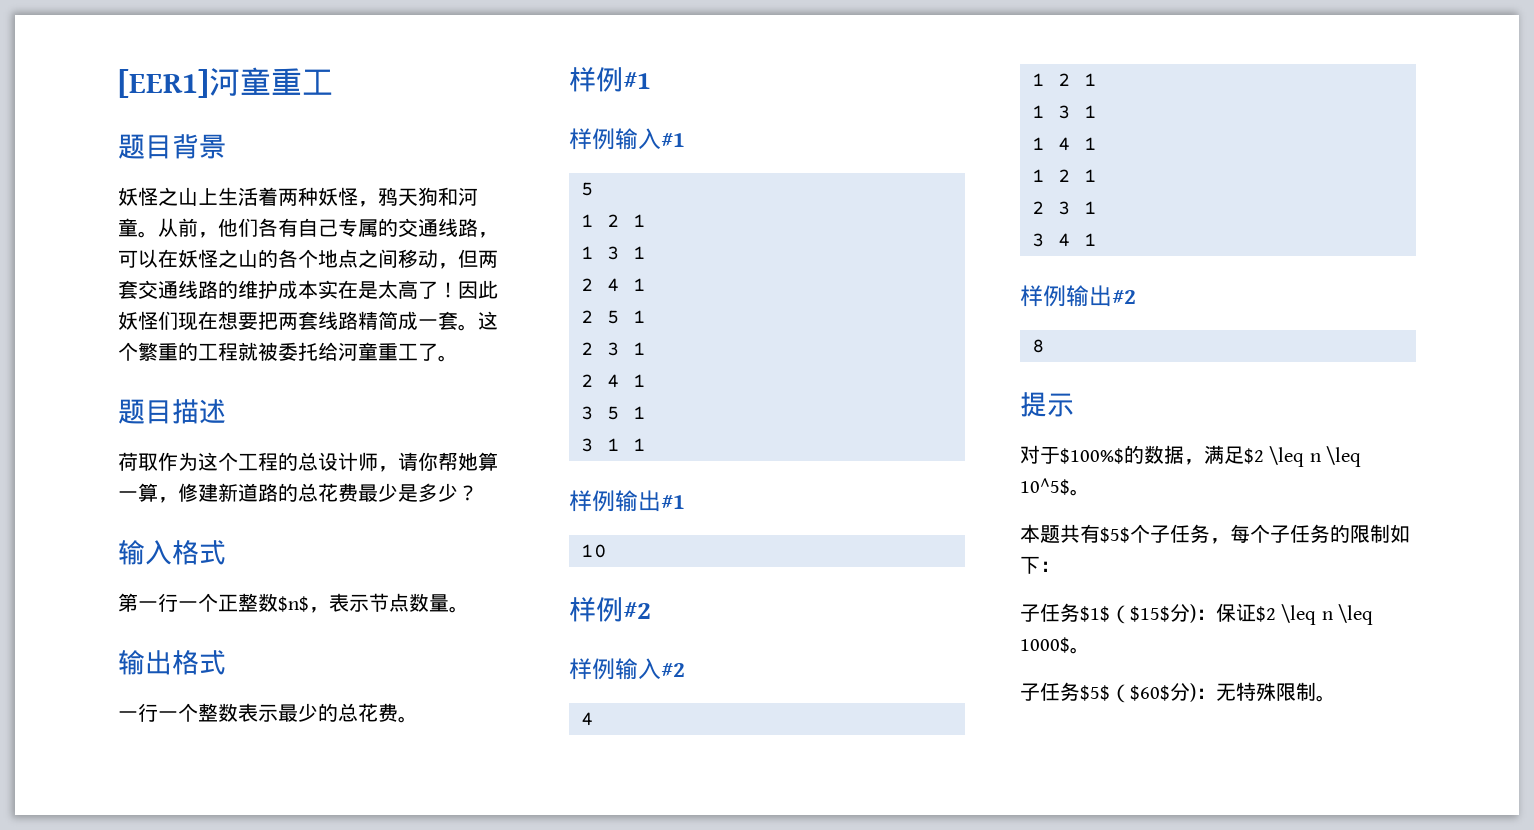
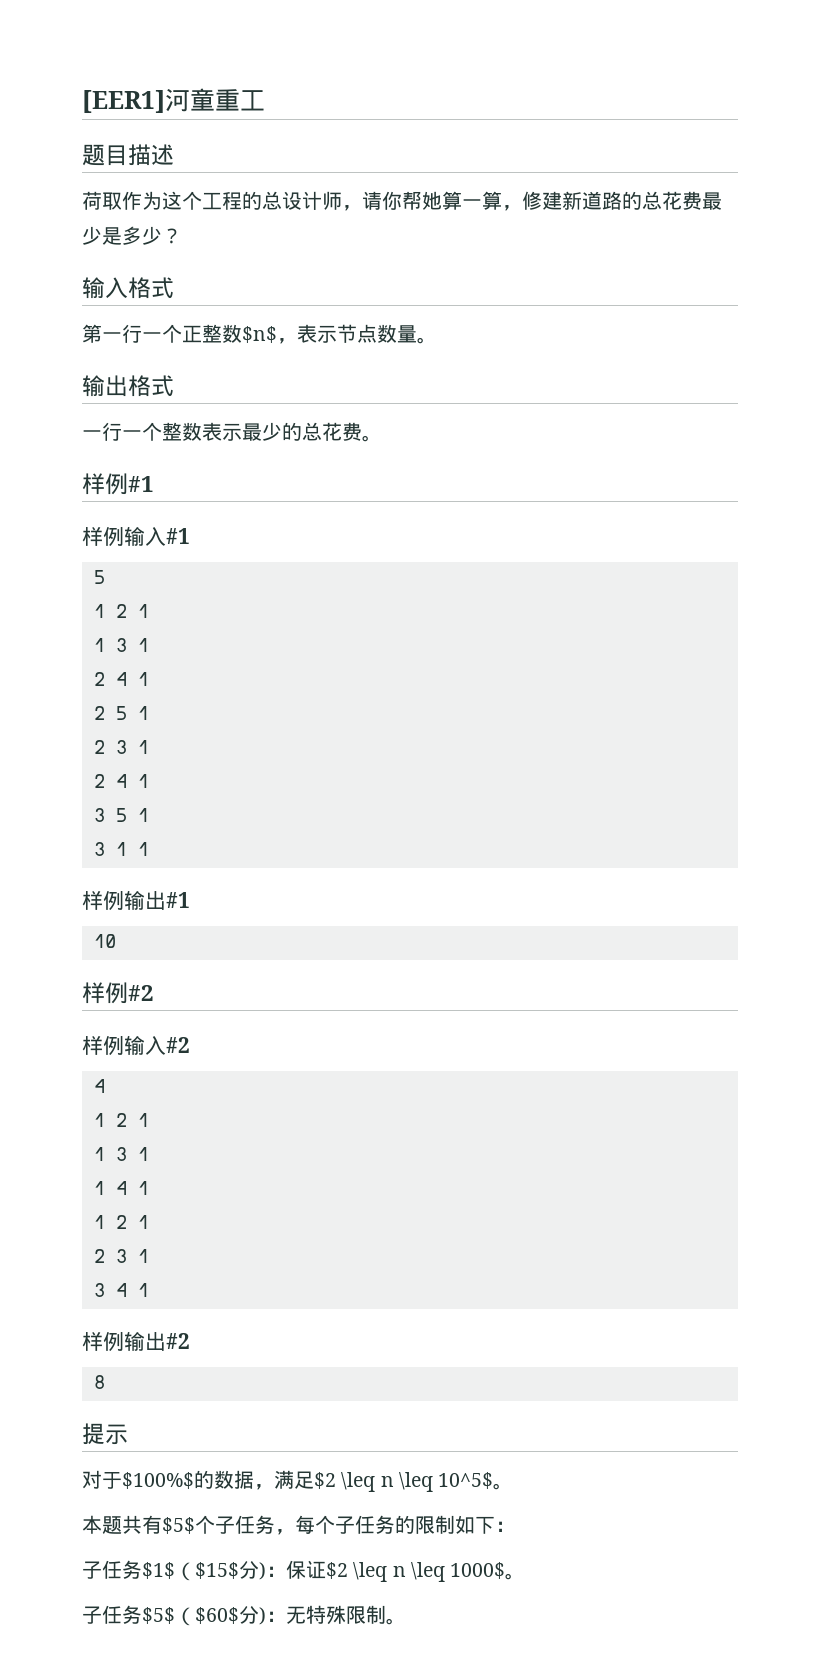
- 题目背景
- 妖怪之山上生活着两种妖怪，鸦天狗和河童。从前，他们各有自己专属的交通线路，可以在妖怪之山的各个地点之间移动，但两套交通线路的维护成本实在是太高了！因此妖怪们现在想要把两套线路精简成一套。这个繁重的工程就被委托给河童重工了。

